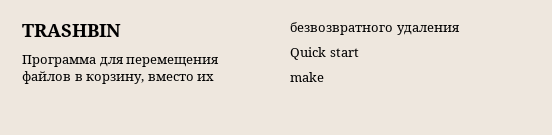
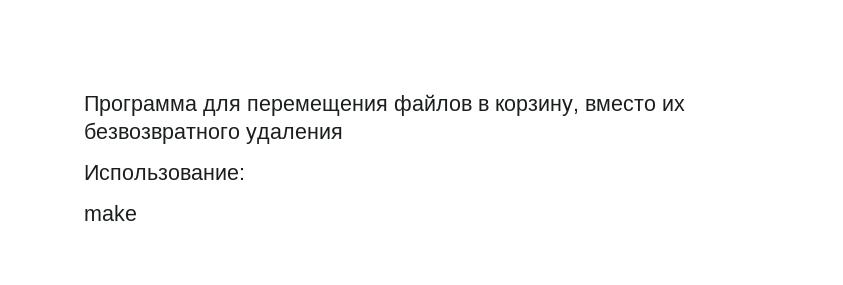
- TRASHBIN
- Quick start
+ Использование:

